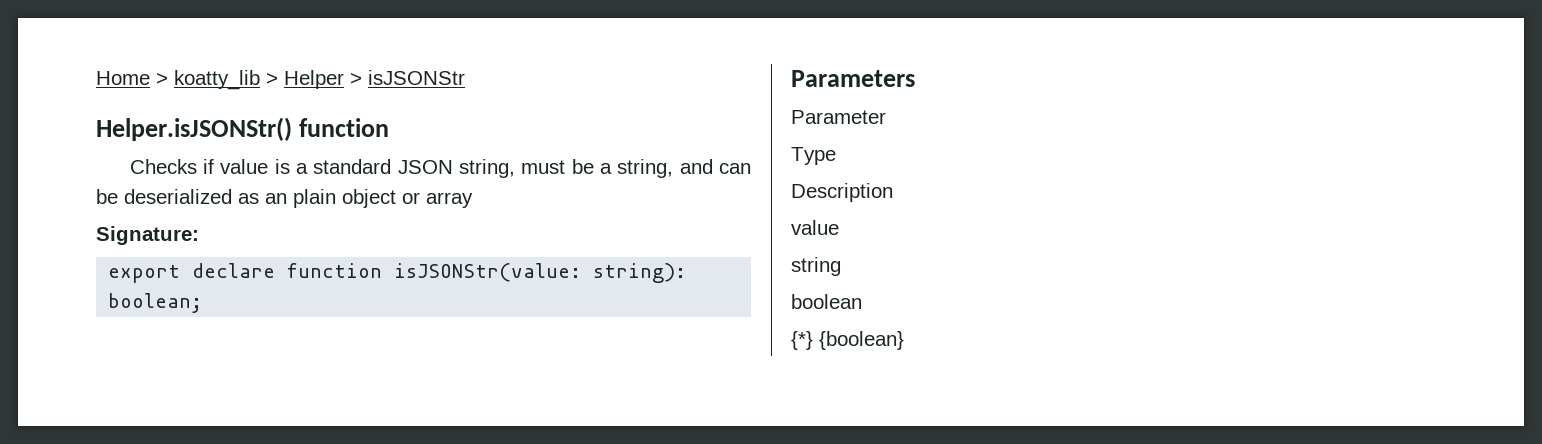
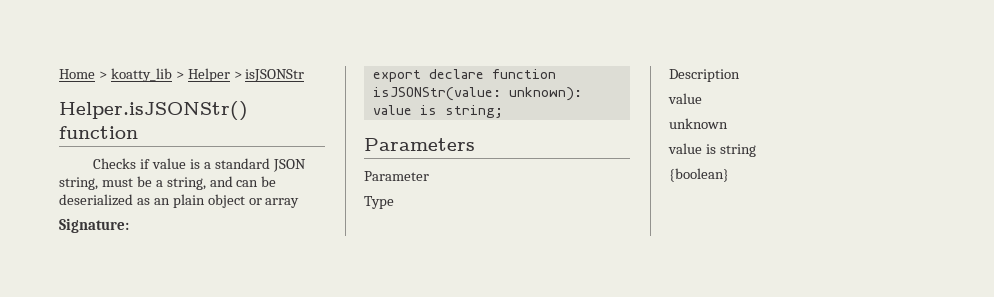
- export declare function isJSONStr(value: string): boolean;
+ export declare function isJSONStr(value: unknown): value is string;
- string
+ unknown
+ value is string
- boolean
- {*} {boolean}
+ {boolean}

